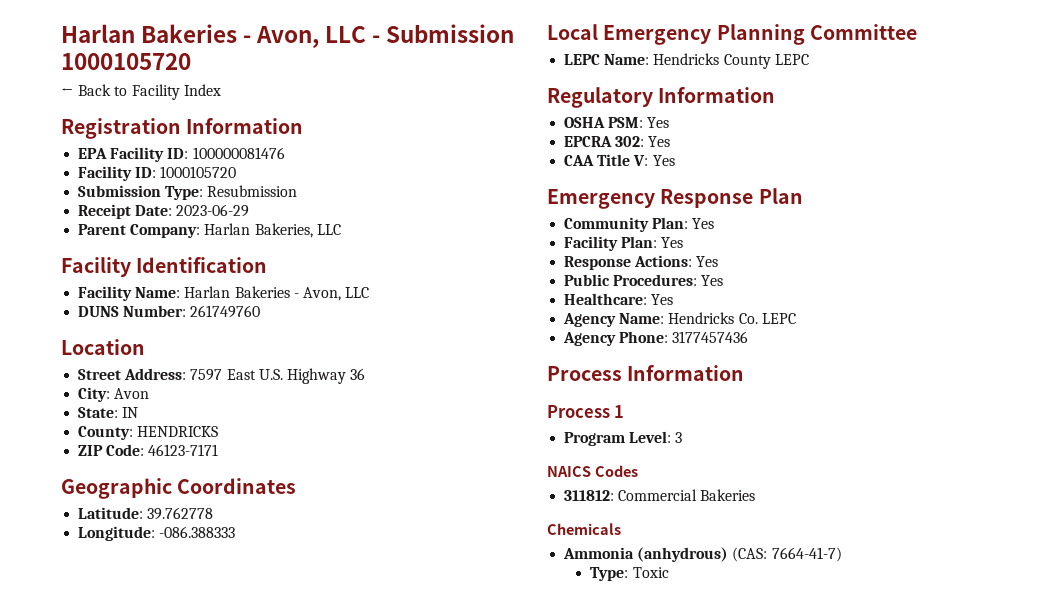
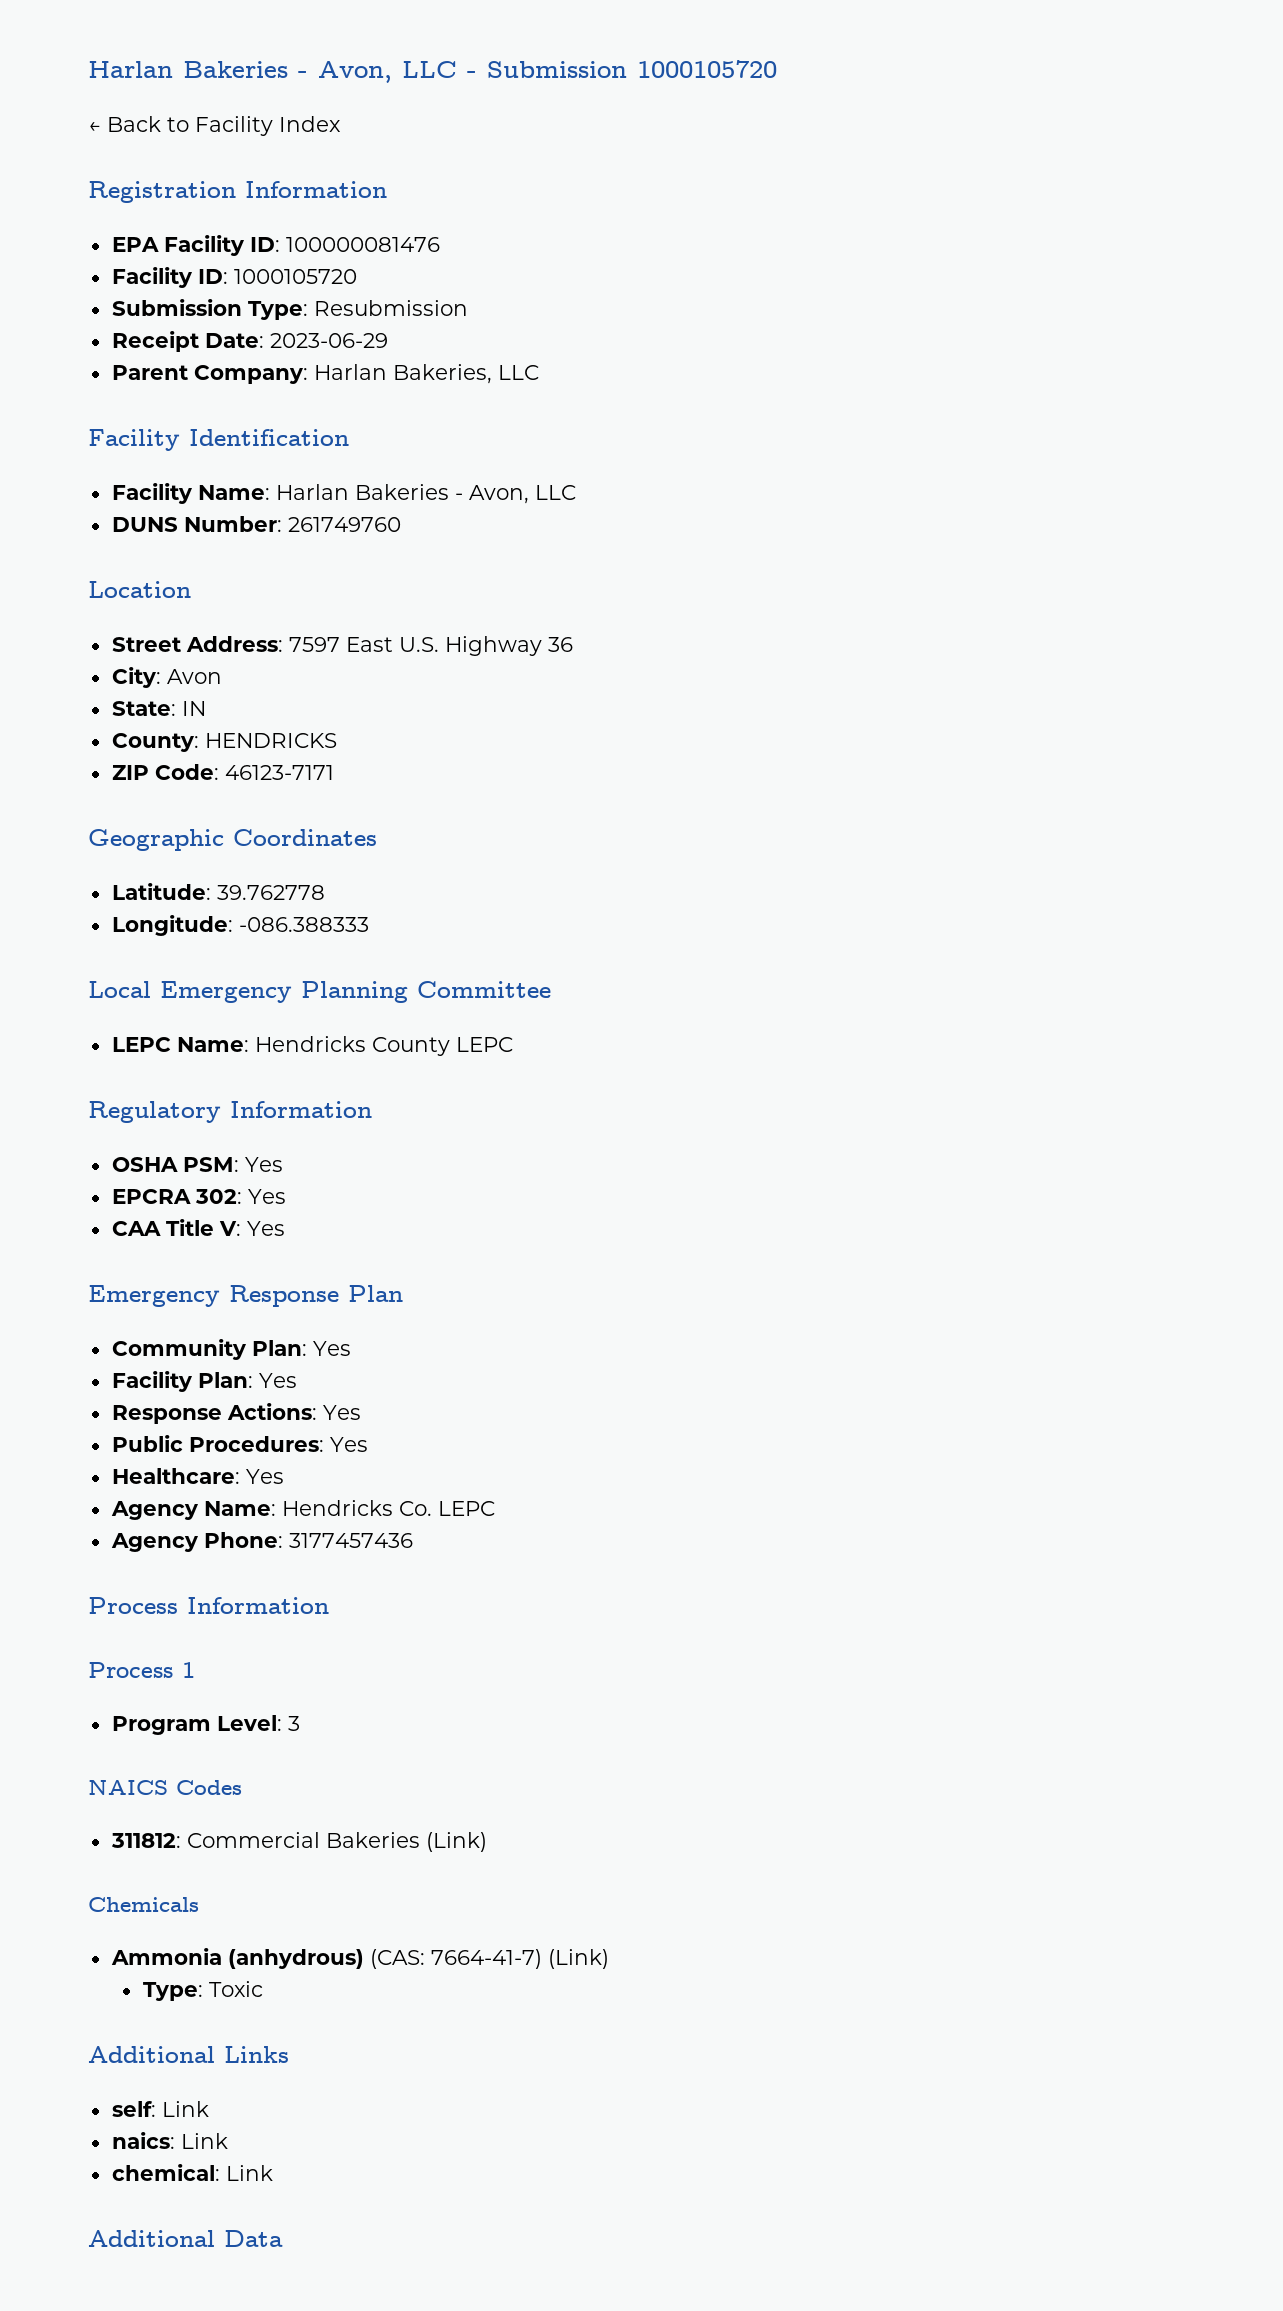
- 311812: Commercial Bakeries
+ 311812: Commercial Bakeries (Link)
- Ammonia (anhydrous) (CAS: 7664-41-7)
+ Ammonia (anhydrous) (CAS: 7664-41-7) (Link)
+ Additional Links
+ self: Link
+ naics: Link
+ chemical: Link
+ Additional Data

